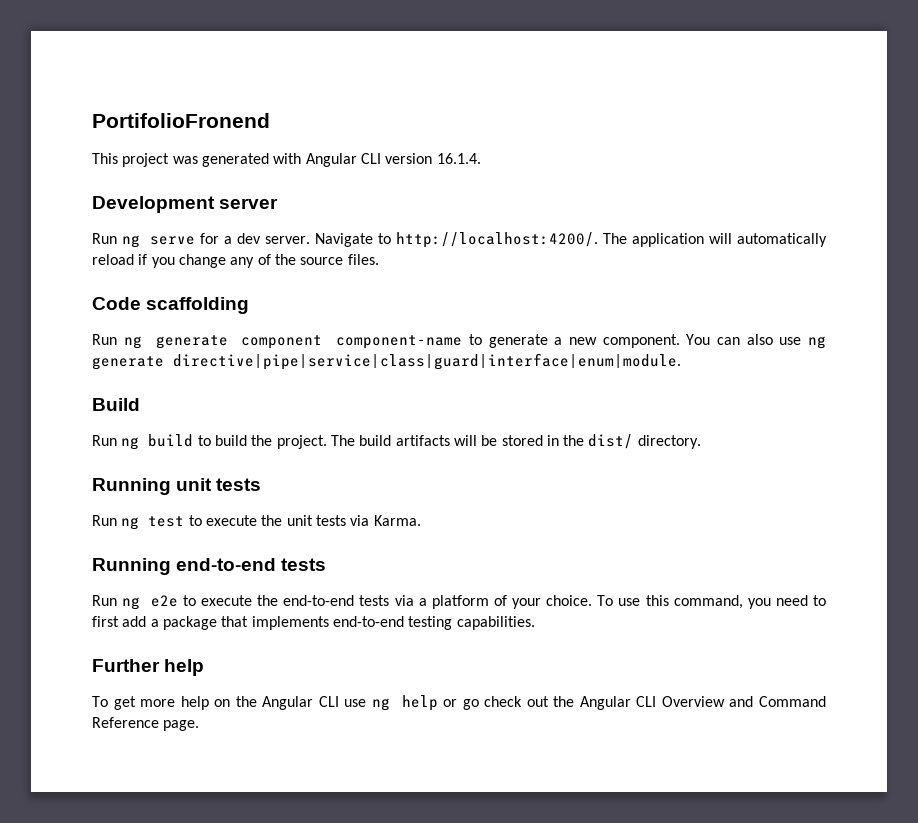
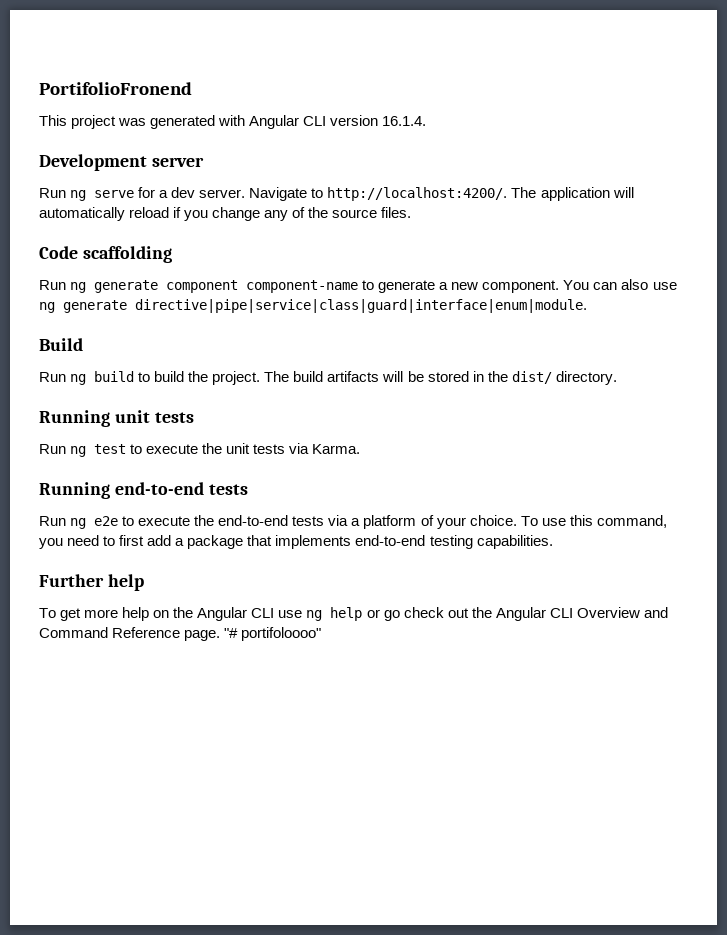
+ "# portifoloooo"

